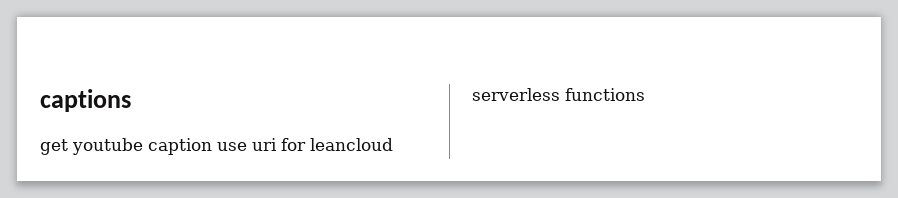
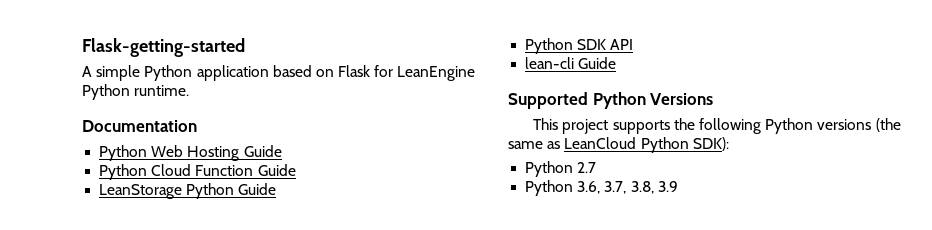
- captions
- get youtube caption use uri for leancloud serverless functions
+ Flask-getting-started
+ A simple Python application based on Flask for LeanEngine Python runtime.
+ Documentation
+ Python Web Hosting Guide
+ Python Cloud Function Guide
+ LeanStorage Python Guide
+ Python SDK API
+ lean-cli Guide
+ Supported Python Versions
+ This project supports the following Python versions (the same as LeanCloud Python SDK):
+ Python 2.7
+ Python 3.6, 3.7, 3.8, 3.9

